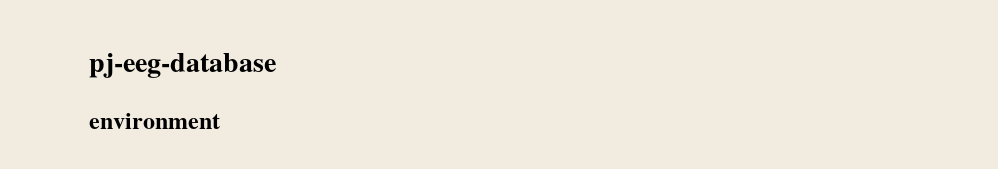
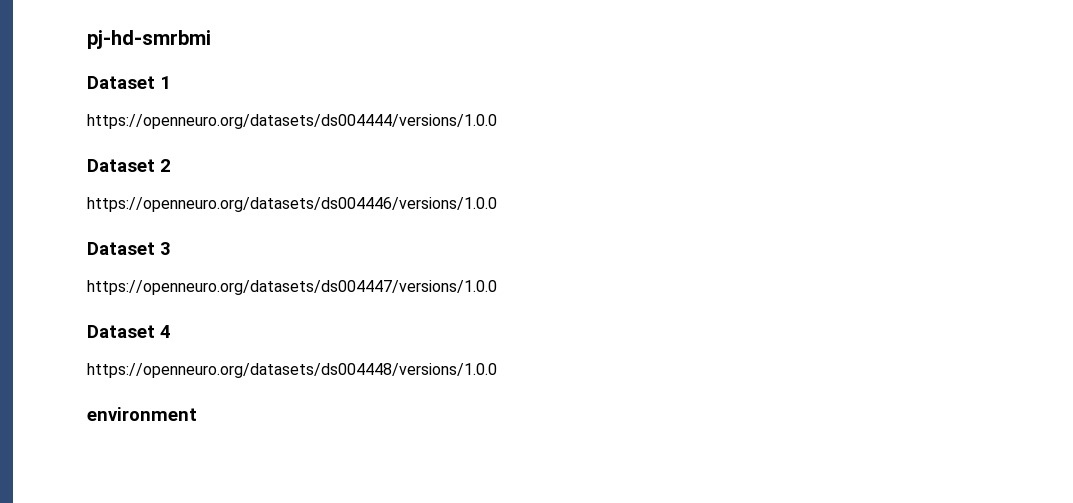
- pj-eeg-database
+ pj-hd-smrbmi
+ Dataset 1
+ https://openneuro.org/datasets/ds004444/versions/1.0.0
+ Dataset 2
+ https://openneuro.org/datasets/ds004446/versions/1.0.0
+ Dataset 3
+ https://openneuro.org/datasets/ds004447/versions/1.0.0
+ Dataset 4
+ https://openneuro.org/datasets/ds004448/versions/1.0.0

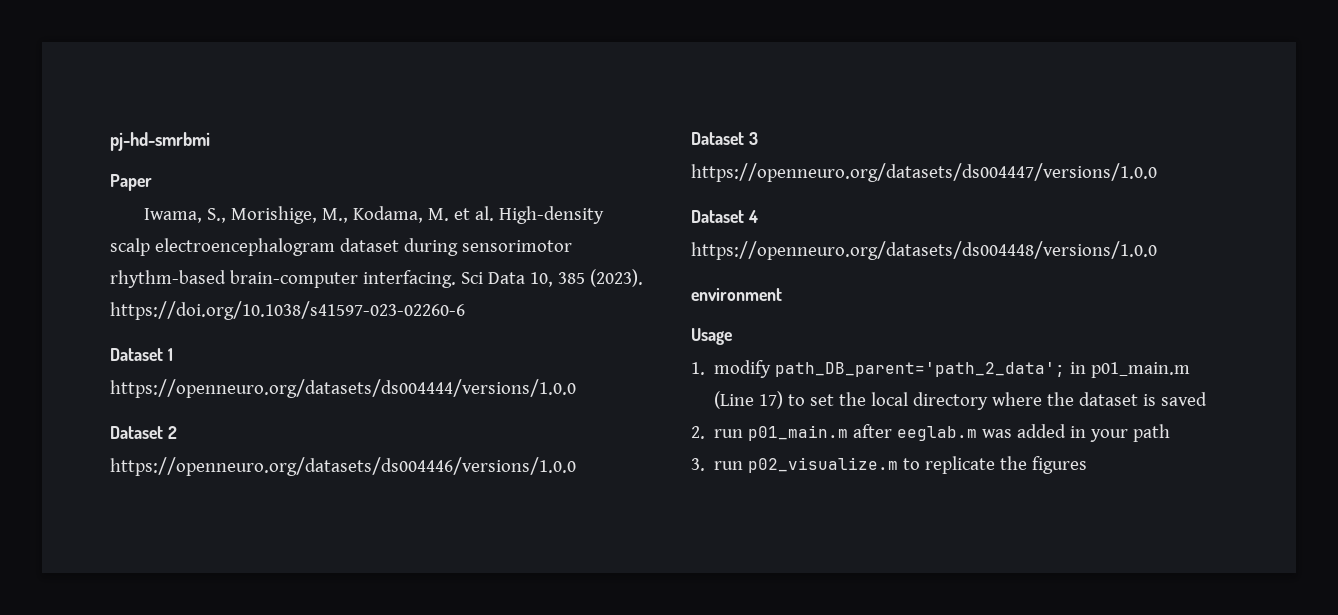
+ Paper
+ Iwama, S., Morishige, M., Kodama, M. et al. High-density scalp electroencephalogram dataset during sensorimotor rhythm-based brain-computer interfacing. Sci Data 10, 385 (2023). https://doi.org/10.1038/s41597-023-02260-6
+ Usage
+ 1. modify path_DB_parent='path_2_data'; in p01_main.m (Line 17) to set the local directory where the dataset is saved
+ 2. run p01_main.m after eeglab.m was added in your path
+ 3. run p02_visualize.m to replicate the figures

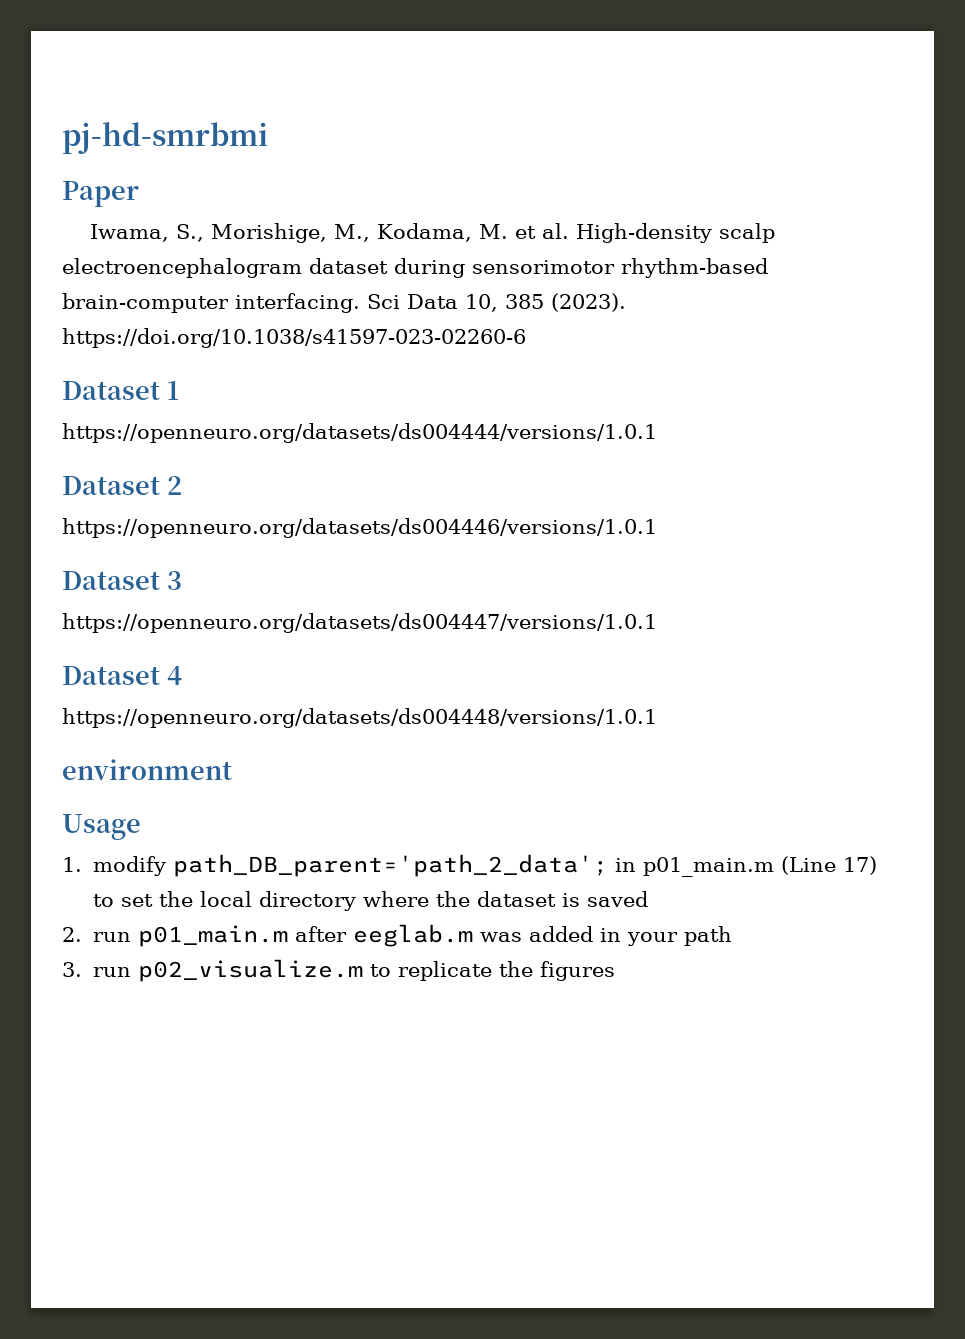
- https://openneuro.org/datasets/ds004444/versions/1.0.0
+ https://openneuro.org/datasets/ds004444/versions/1.0.1
- https://openneuro.org/datasets/ds004446/versions/1.0.0
+ https://openneuro.org/datasets/ds004446/versions/1.0.1
- https://openneuro.org/datasets/ds004447/versions/1.0.0
+ https://openneuro.org/datasets/ds004447/versions/1.0.1
- https://openneuro.org/datasets/ds004448/versions/1.0.0
+ https://openneuro.org/datasets/ds004448/versions/1.0.1

